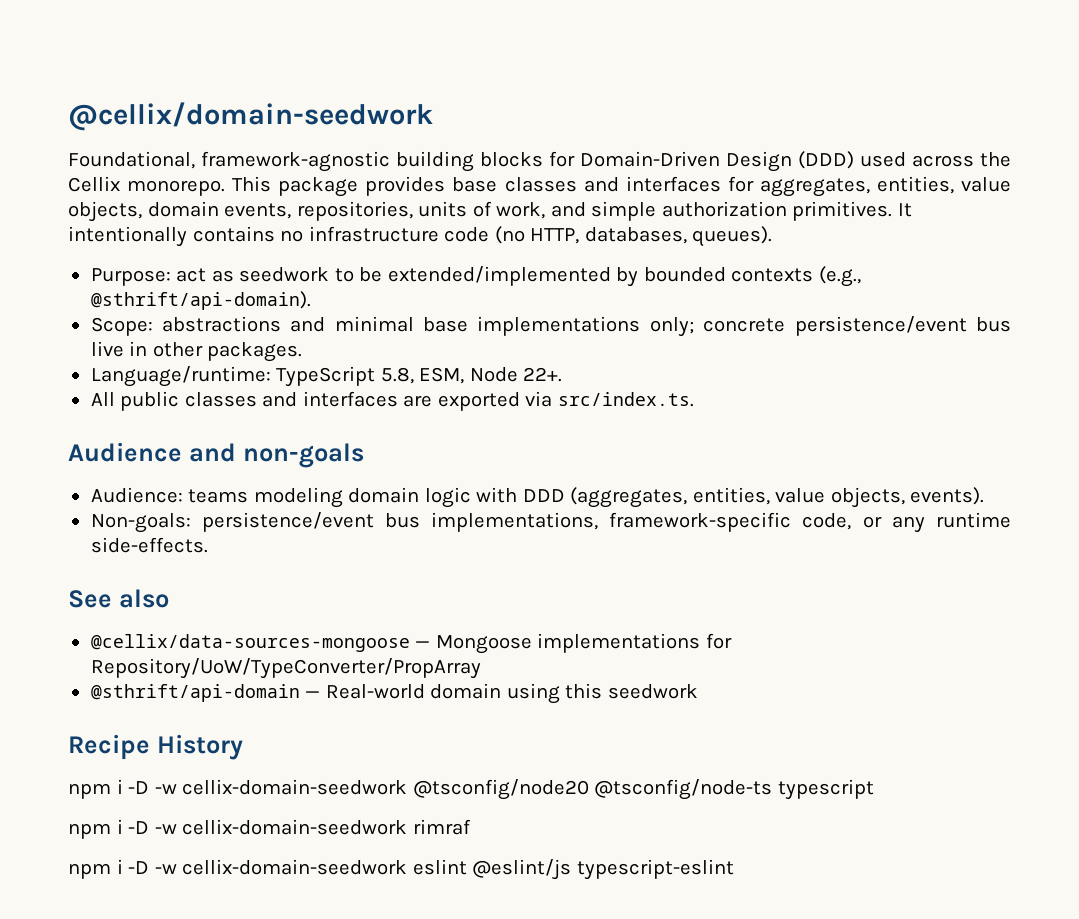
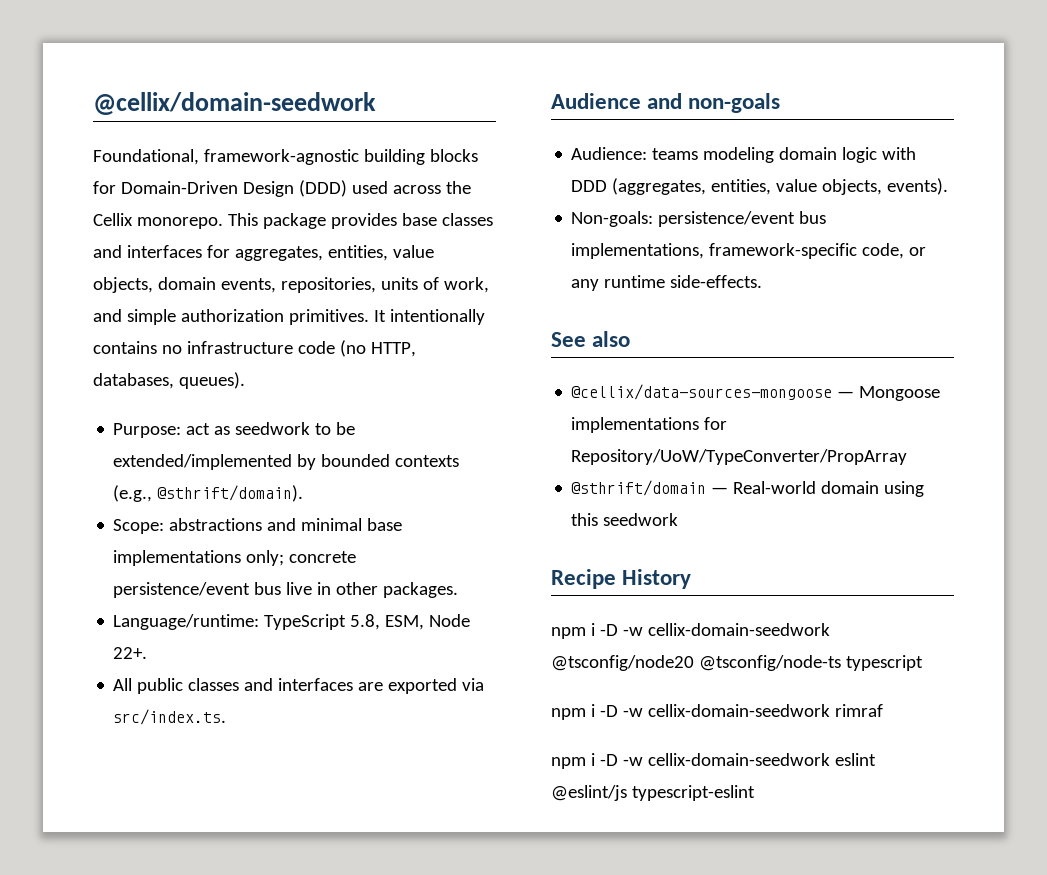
- Purpose: act as seedwork to be extended/implemented by bounded contexts (e.g., @sthrift/api-domain).
+ Purpose: act as seedwork to be extended/implemented by bounded contexts (e.g., @sthrift/domain).
- @sthrift/api-domain — Real-world domain using this seedwork
+ @sthrift/domain — Real-world domain using this seedwork

